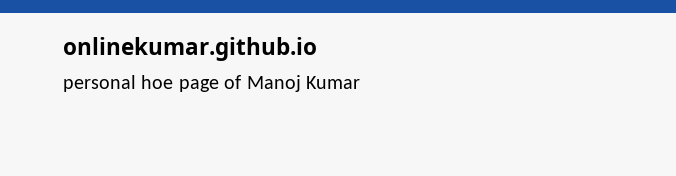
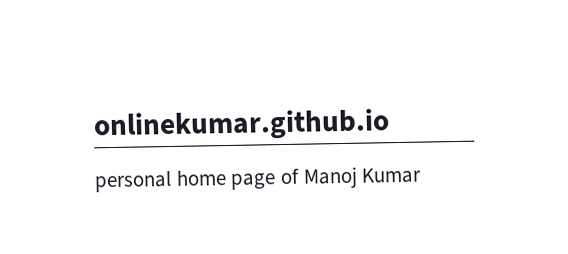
- personal hoe page of Manoj Kumar
+ personal home page of Manoj Kumar

